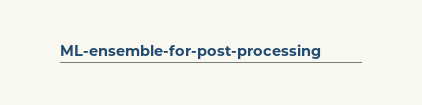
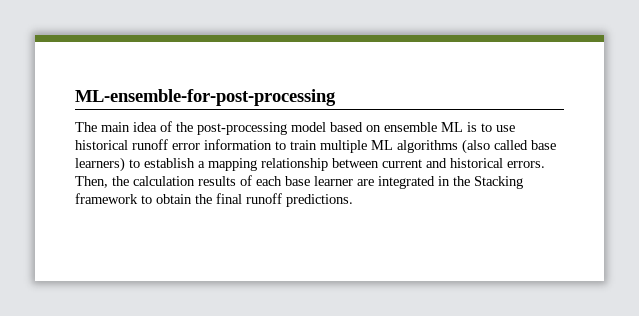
+ The main idea of the post-processing model based on ensemble ML is to use historical runoff error information to train multiple ML algorithms (also called base learners) to establish a mapping relationship between current and historical errors. Then, the calculation results of each base learner are integrated in the Stacking framework to obtain the final runoff predictions.

